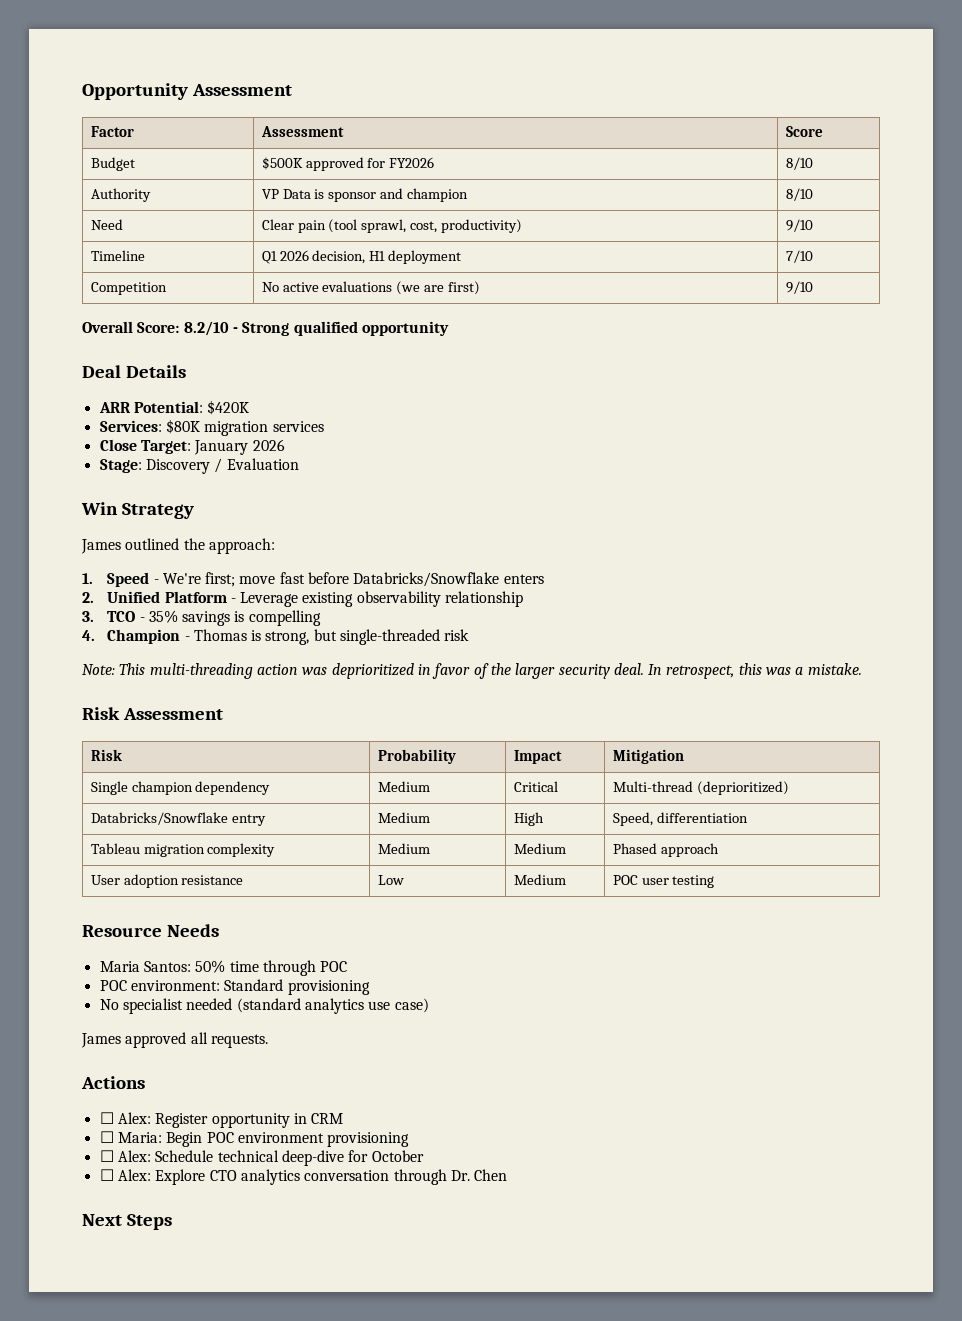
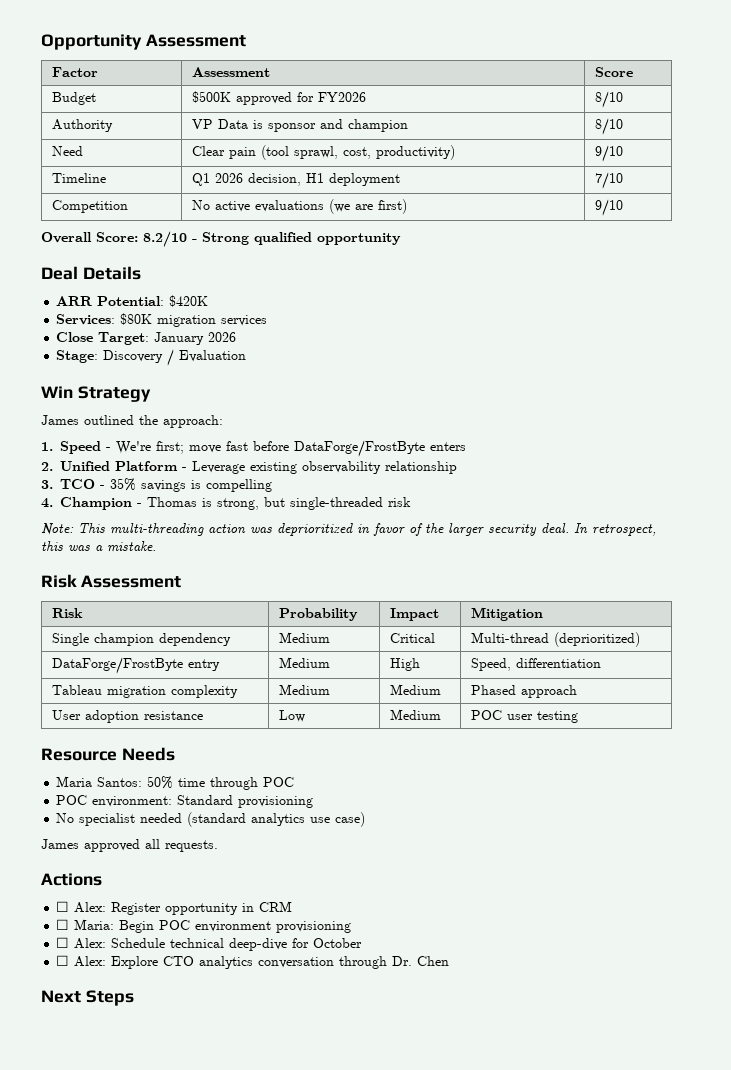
- 1. Speed - We're first; move fast before Databricks/Snowflake enters
+ 1. Speed - We're first; move fast before DataForge/FrostByte enters
- Databricks/Snowflake entry | Medium | High | Speed, differentiation
+ DataForge/FrostByte entry | Medium | High | Speed, differentiation

